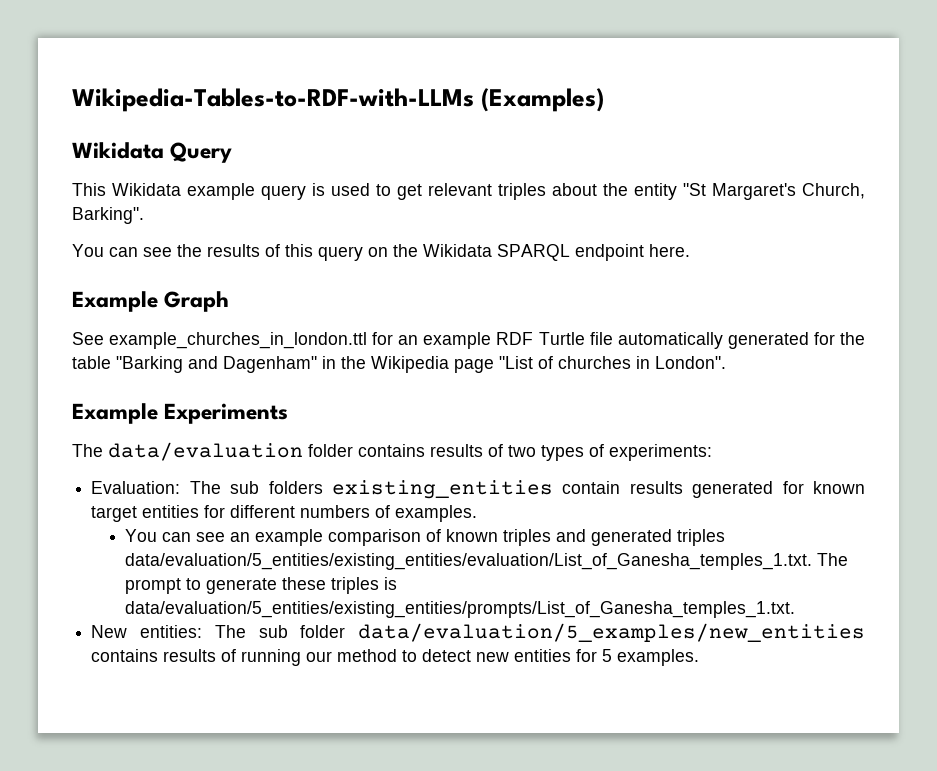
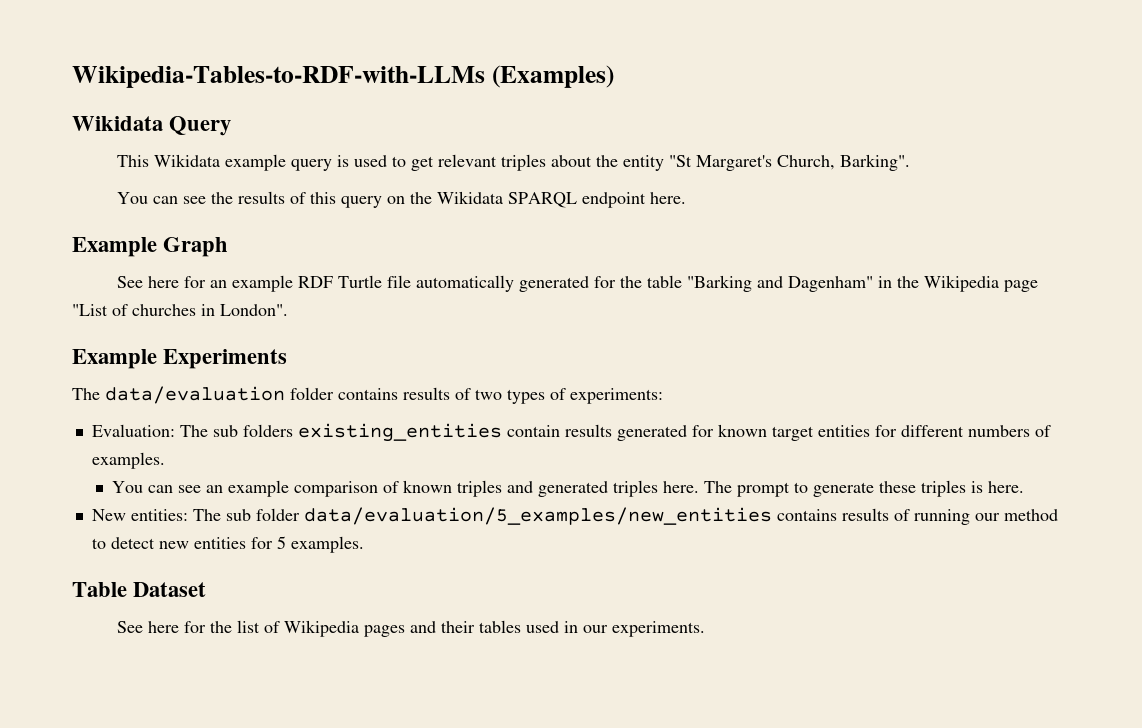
- See example_churches_in_london.ttl for an example RDF Turtle file automatically generated for the table "Barking and Dagenham" in the Wikipedia page "List of churches in London".
+ See here for an example RDF Turtle file automatically generated for the table "Barking and Dagenham" in the Wikipedia page "List of churches in London".
- You can see an example comparison of known triples and generated triples data/evaluation/5_entities/existing_entities/evaluation/List_of_Ganesha_temples_1.txt. The prompt to generate these triples is data/evaluation/5_entities/existing_entities/prompts/List_of_Ganesha_temples_1.txt.
+ You can see an example comparison of known triples and generated triples here. The prompt to generate these triples is here.
+ Table Dataset
+ See here for the list of Wikipedia pages and their tables used in our experiments.

